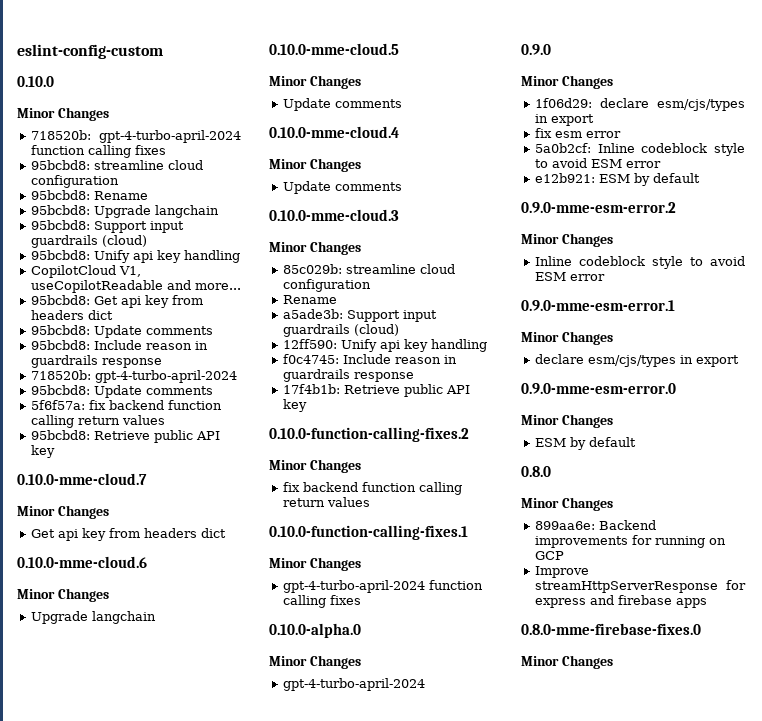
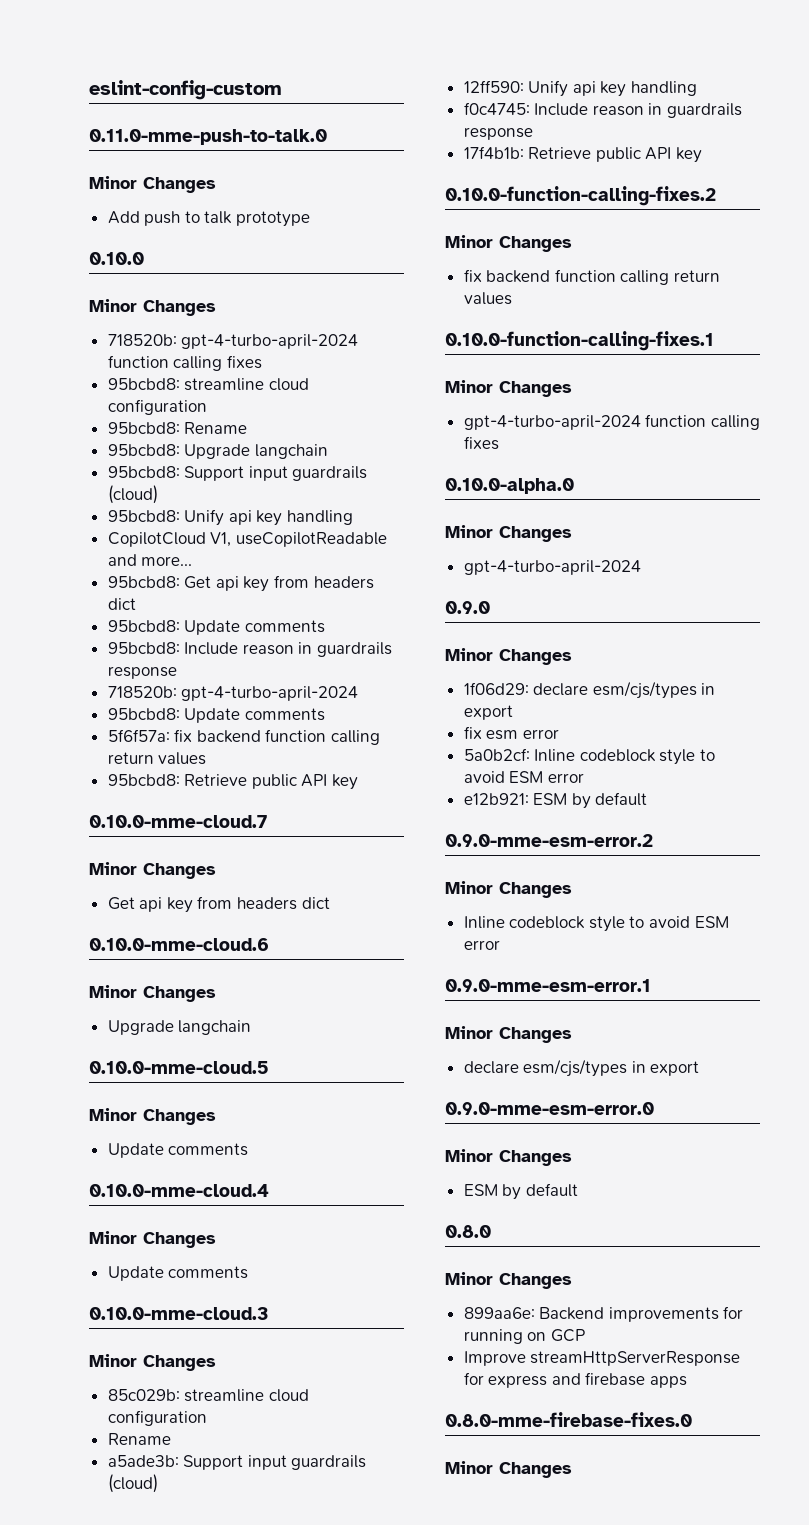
+ 0.11.0-mme-push-to-talk.0
+ Minor Changes
+ Add push to talk prototype

